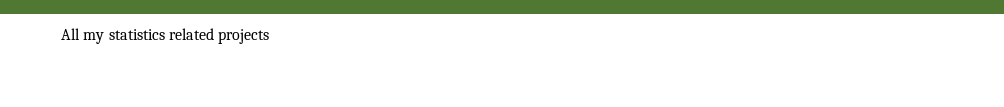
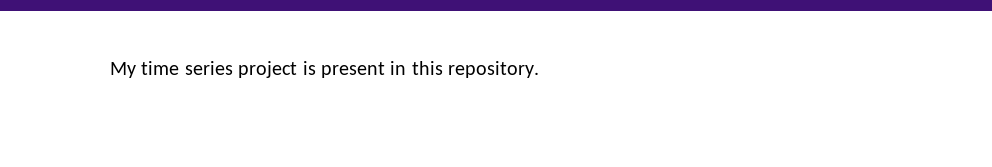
- All my statistics related projects
+ My time series project is present in this repository.

